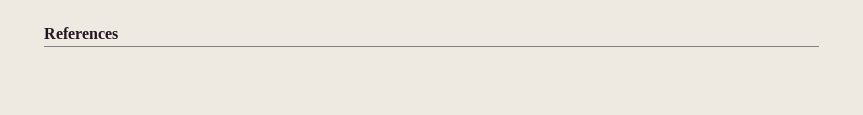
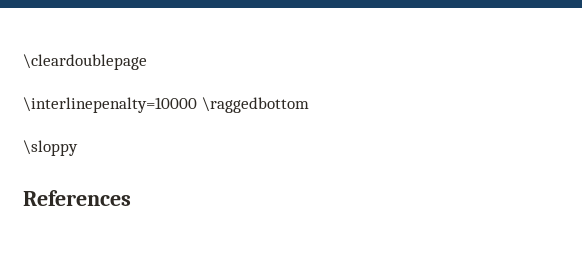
+ \cleardoublepage
+ \interlinepenalty=10000 \raggedbottom
+ \sloppy

